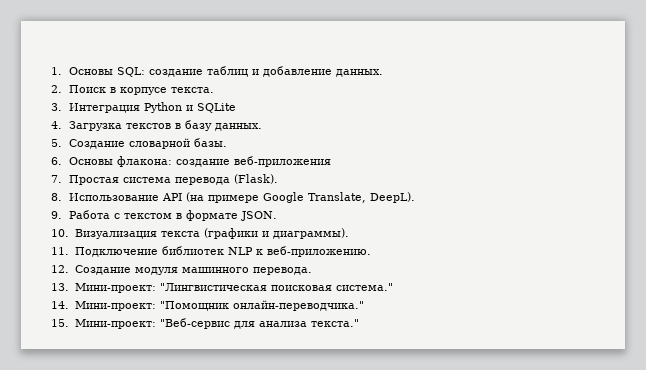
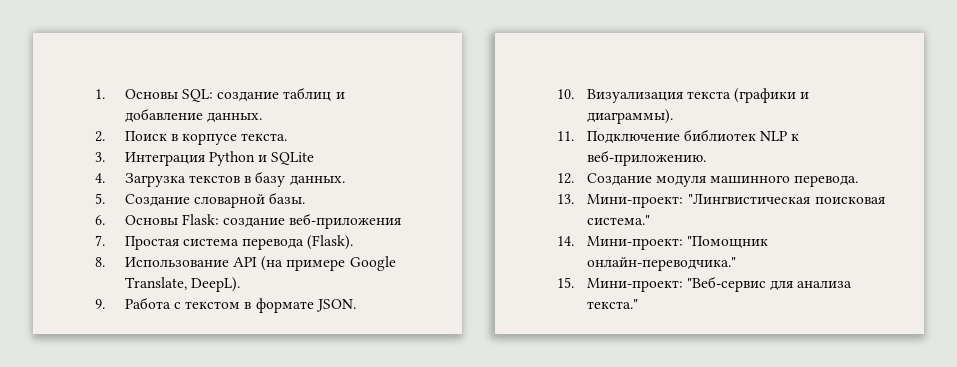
- 6. Основы флакона: создание веб-приложения
+ 6. Основы Flask: создание веб-приложения

